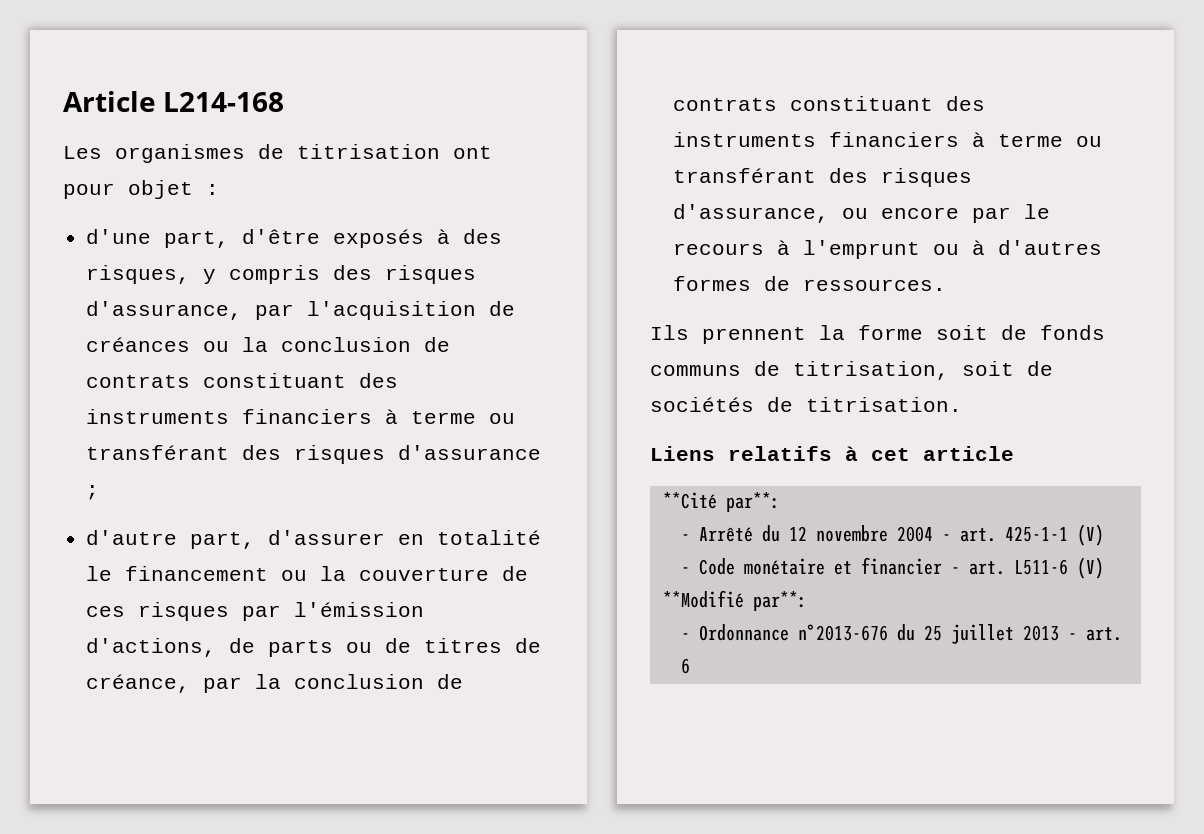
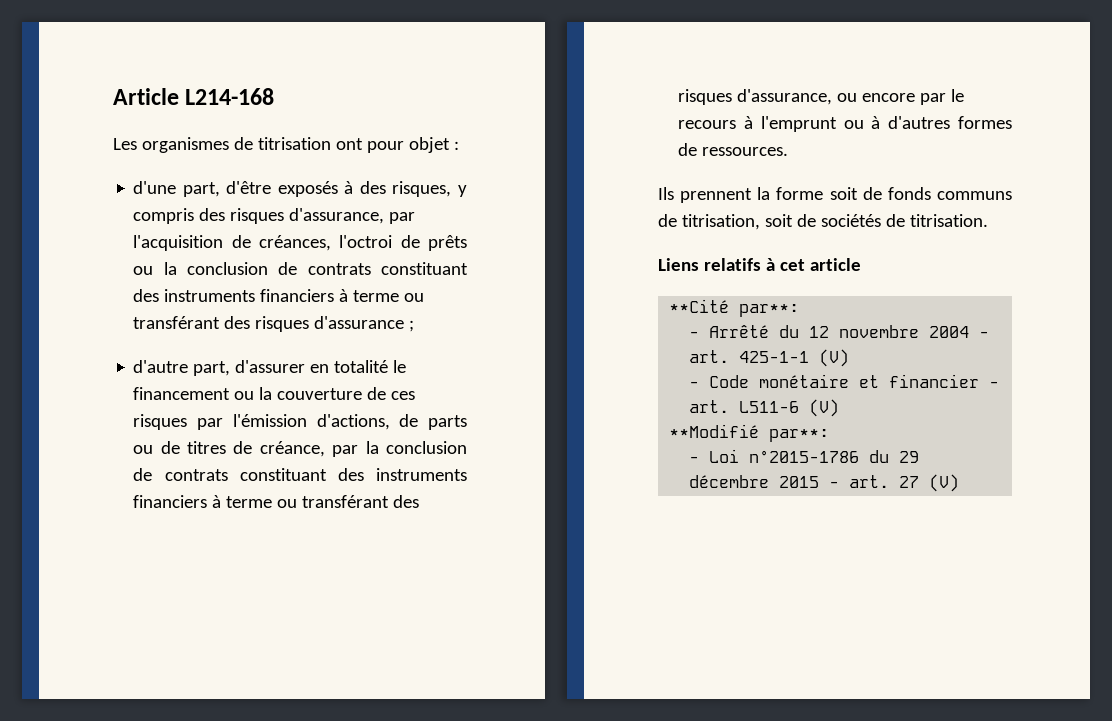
- d'une part, d'être exposés à des risques, y compris des risques d'assurance, par l'acquisition de créances ou la conclusion de contrats constituant des instruments financiers à terme ou transférant des risques d'assurance ;
+ d'une part, d'être exposés à des risques, y compris des risques d'assurance, par l'acquisition de créances, l'octroi de prêts ou la conclusion de contrats constituant des instruments financiers à terme ou transférant des risques d'assurance ;
- - Ordonnance n°2013-676 du 25 juillet 2013 - art. 6
+ - Loi n°2015-1786 du 29 décembre 2015 - art. 27 (V)

